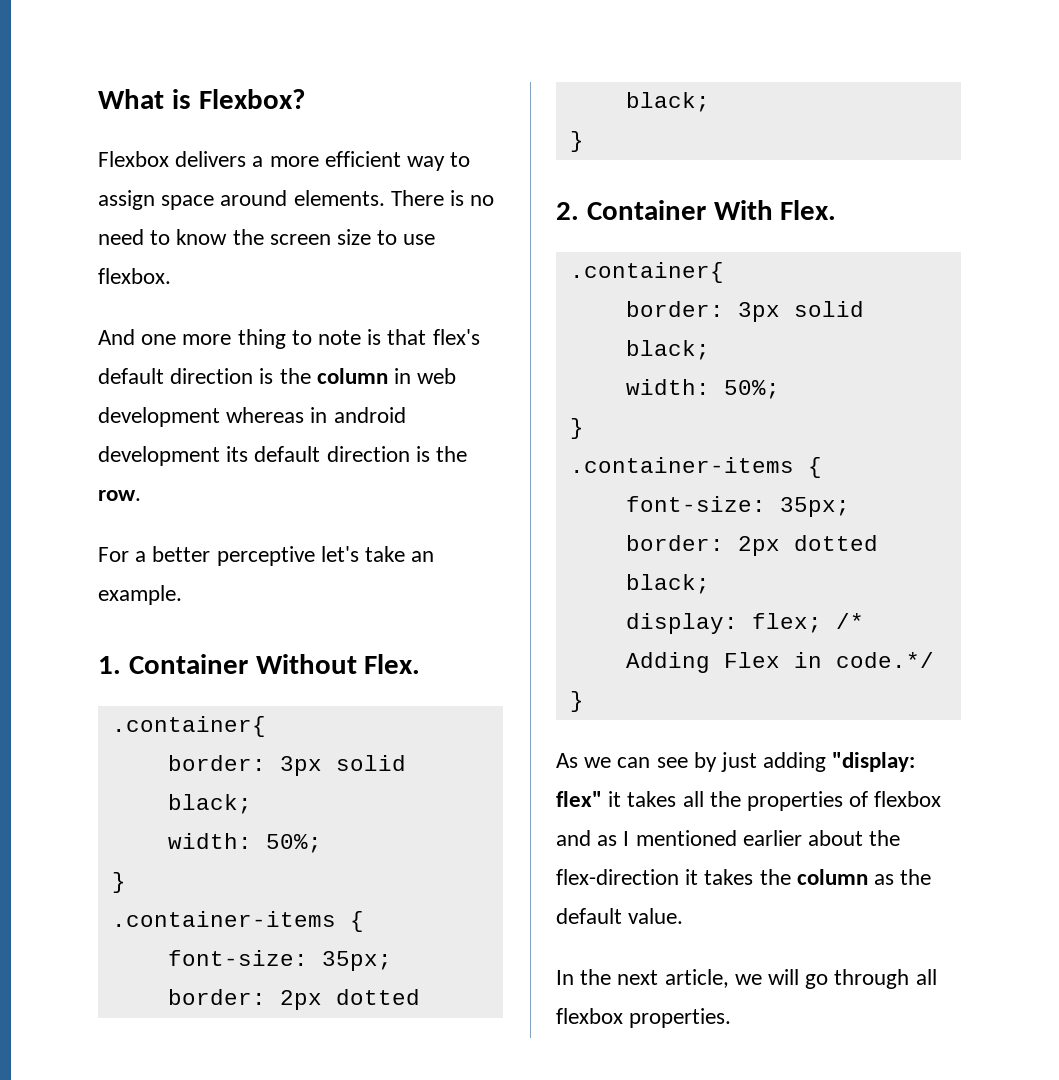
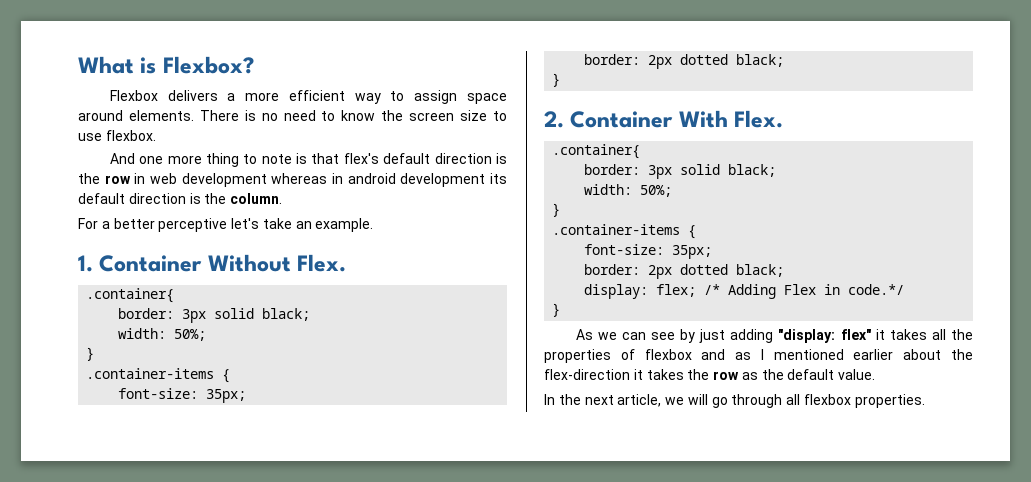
- And one more thing to note is that flex's default direction is the column in web development whereas in android development its default direction is the row.
+ And one more thing to note is that flex's default direction is the row in web development whereas in android development its default direction is the column.
- As we can see by just adding "display: flex" it takes all the properties of flexbox and as I mentioned earlier about the flex-direction it takes the column as the default value.
+ As we can see by just adding "display: flex" it takes all the properties of flexbox and as I mentioned earlier about the flex-direction it takes the row as the default value.

